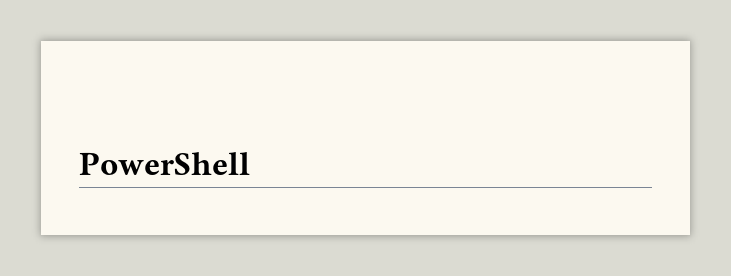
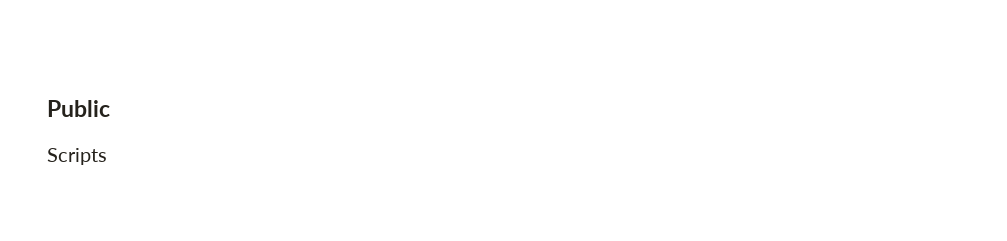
- PowerShell
+ Public
+ Scripts

